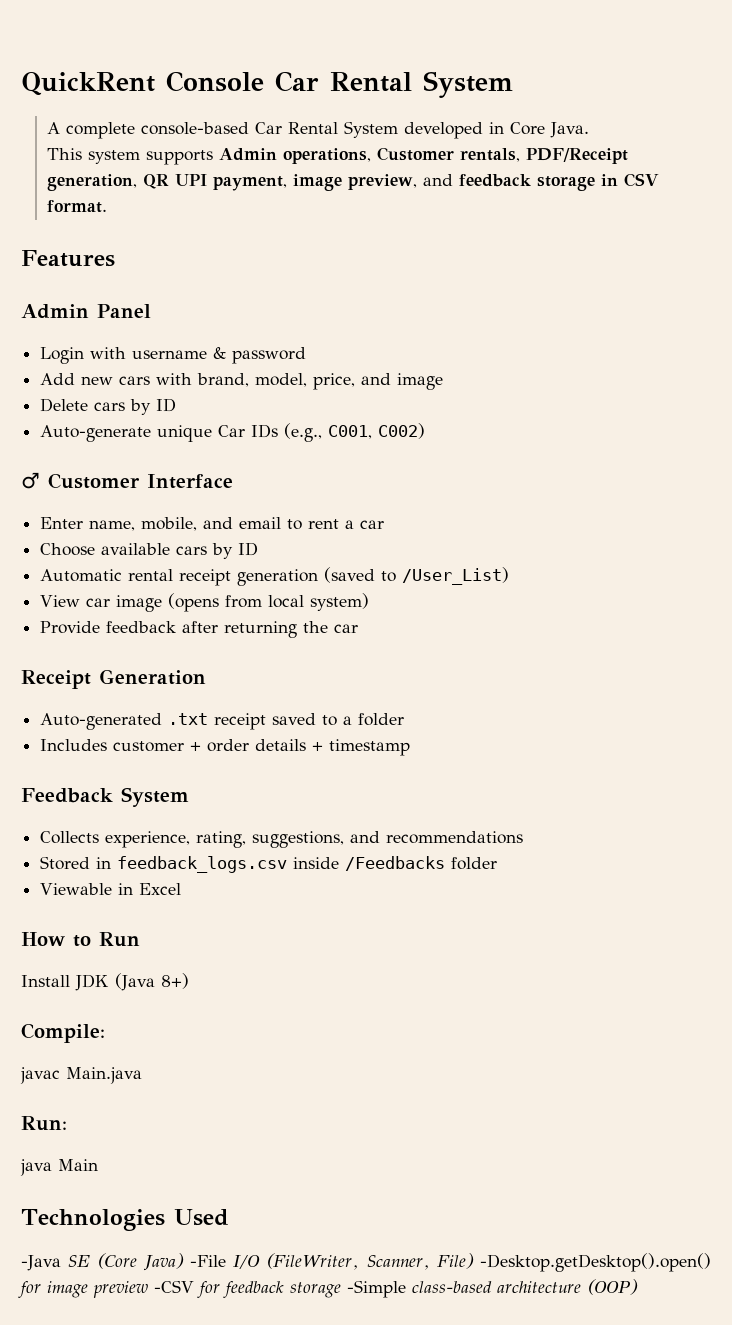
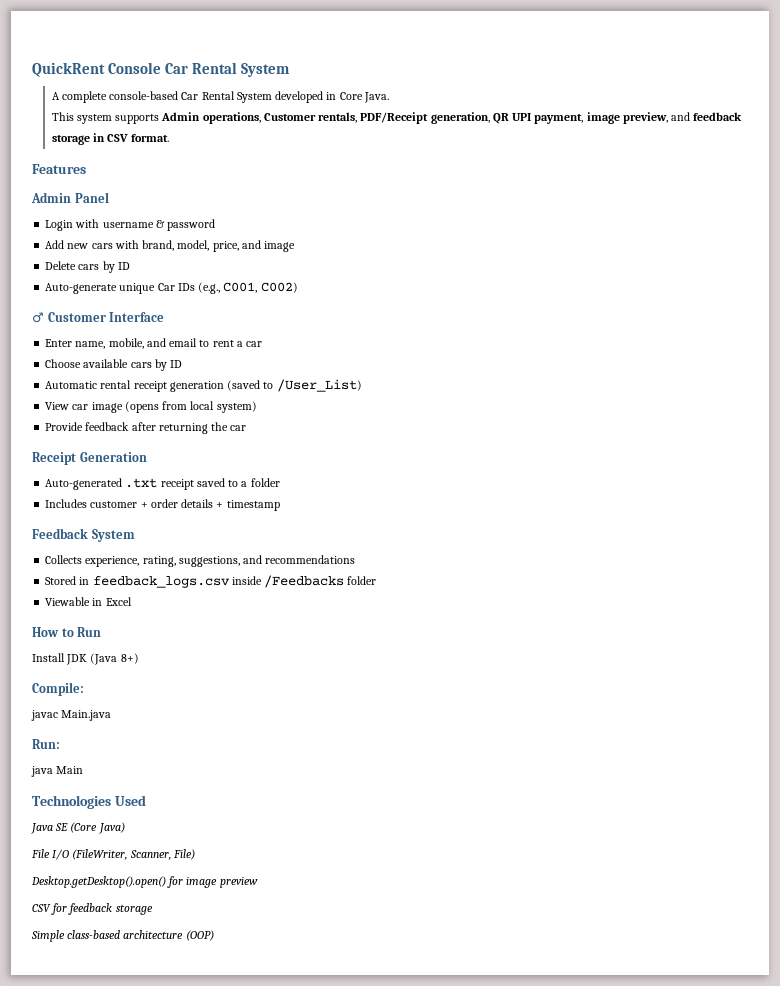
- -Java SE (Core Java) -File I/O (FileWriter, Scanner, File) -Desktop.getDesktop().open() for image preview -CSV for feedback storage -Simple class-based architecture (OOP)
+ Java SE (Core Java)
+ File I/O (FileWriter, Scanner, File)
+ Desktop.getDesktop().open() for image preview
+ CSV for feedback storage
+ Simple class-based architecture (OOP)

